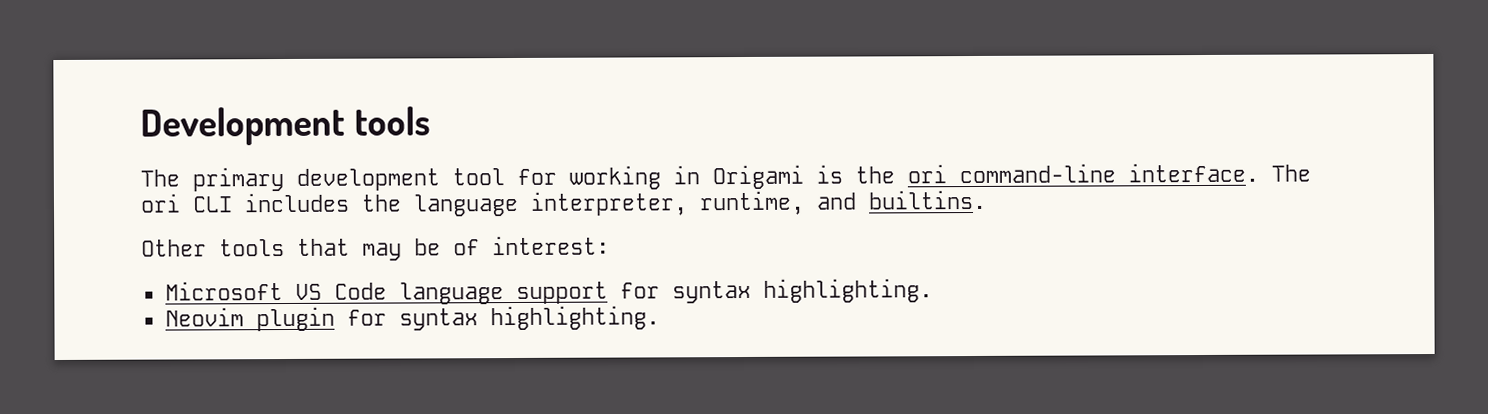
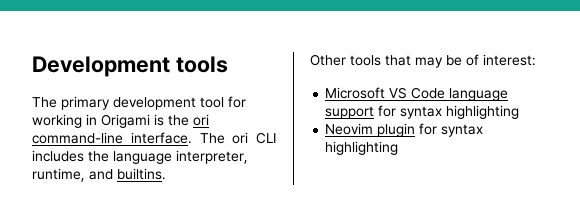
- Microsoft VS Code language support for syntax highlighting.
+ Microsoft VS Code language support for syntax highlighting
- Neovim plugin for syntax highlighting.
+ Neovim plugin for syntax highlighting

